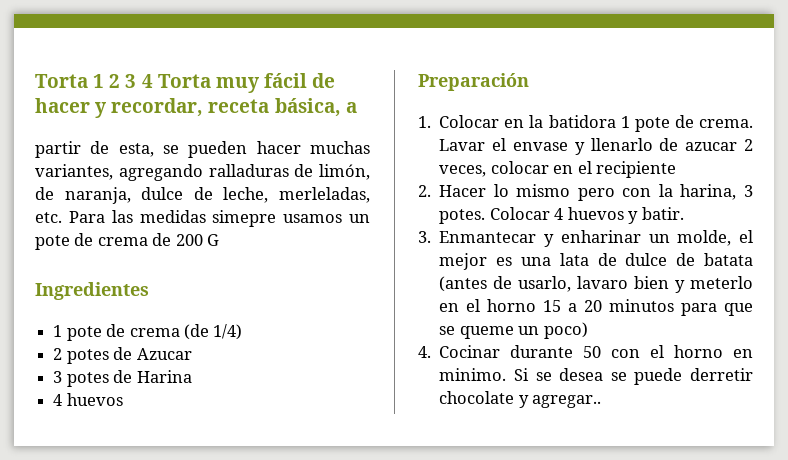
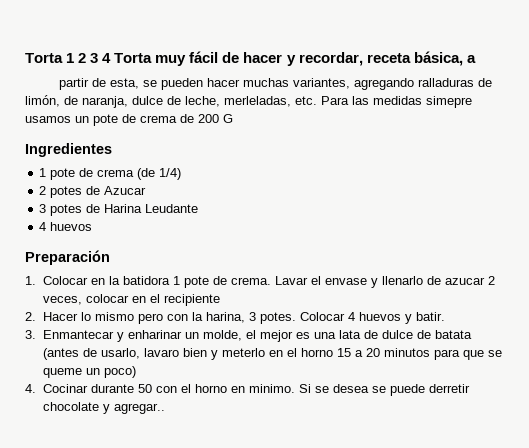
- 3 potes de Harina
+ 3 potes de Harina Leudante

